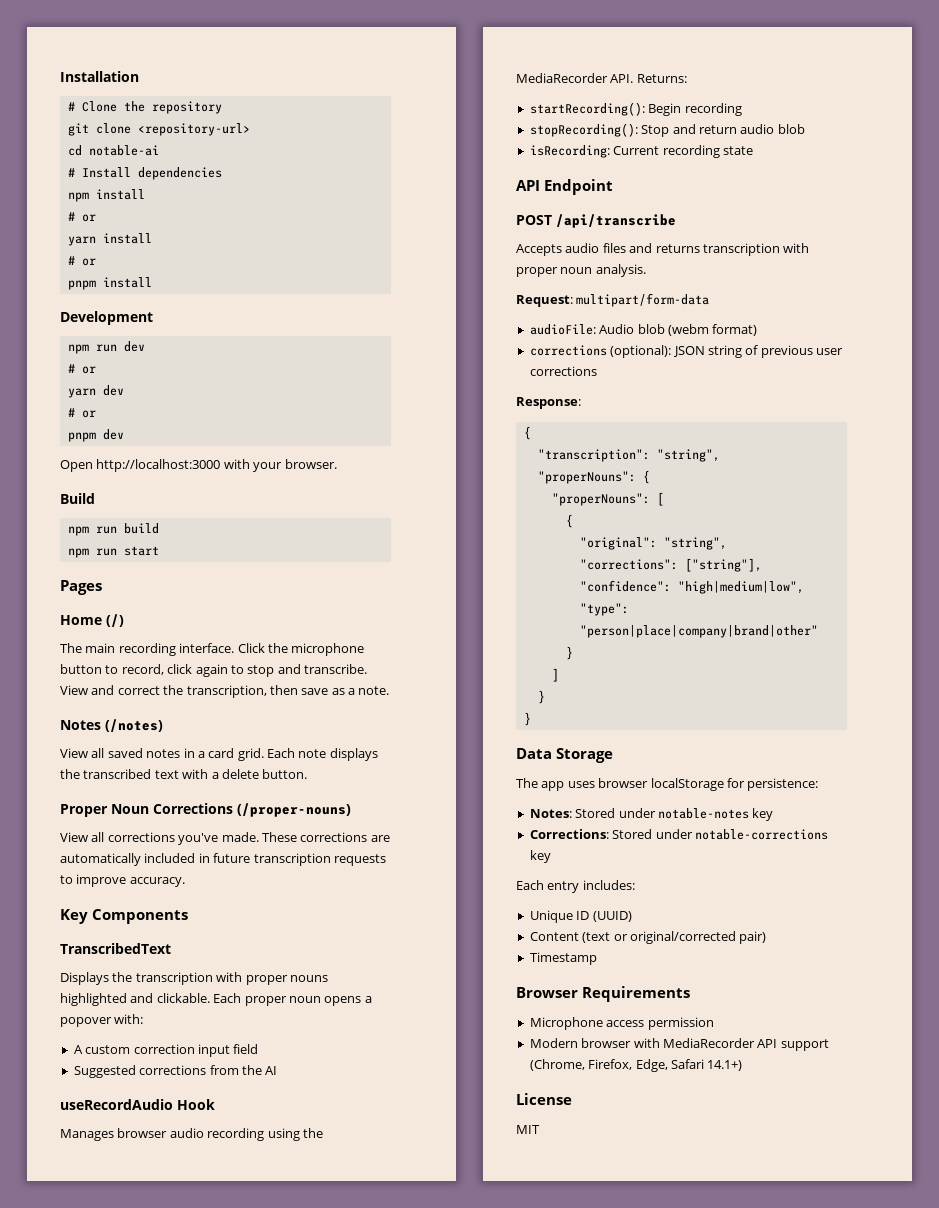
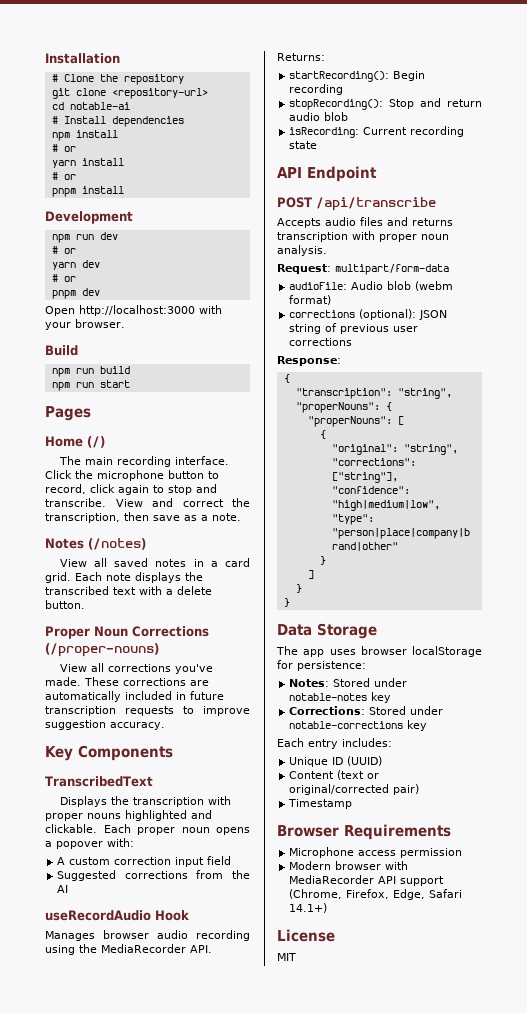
- These corrections are automatically included in future transcription requests to improve accuracy.
+ These corrections are automatically included in future transcription requests to improve suggestion accuracy.

